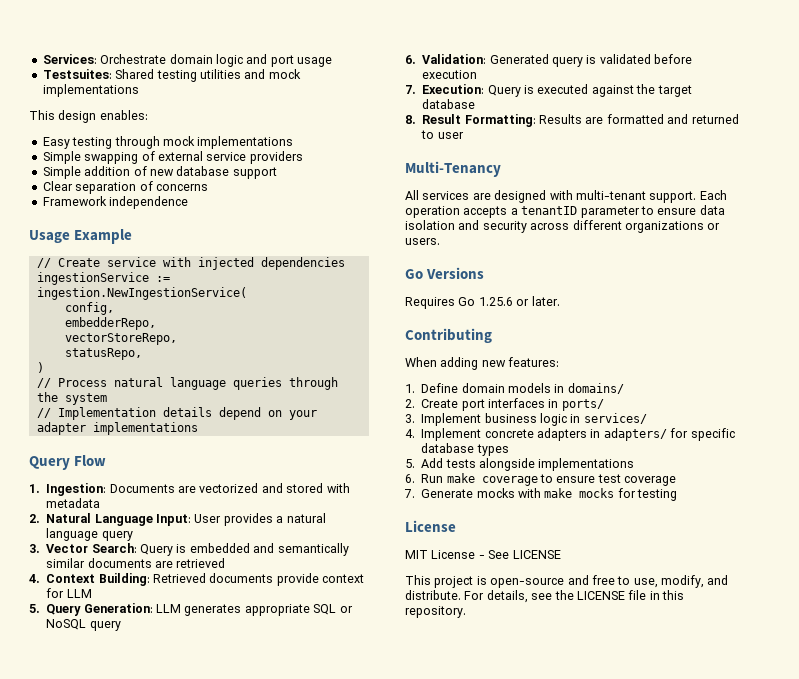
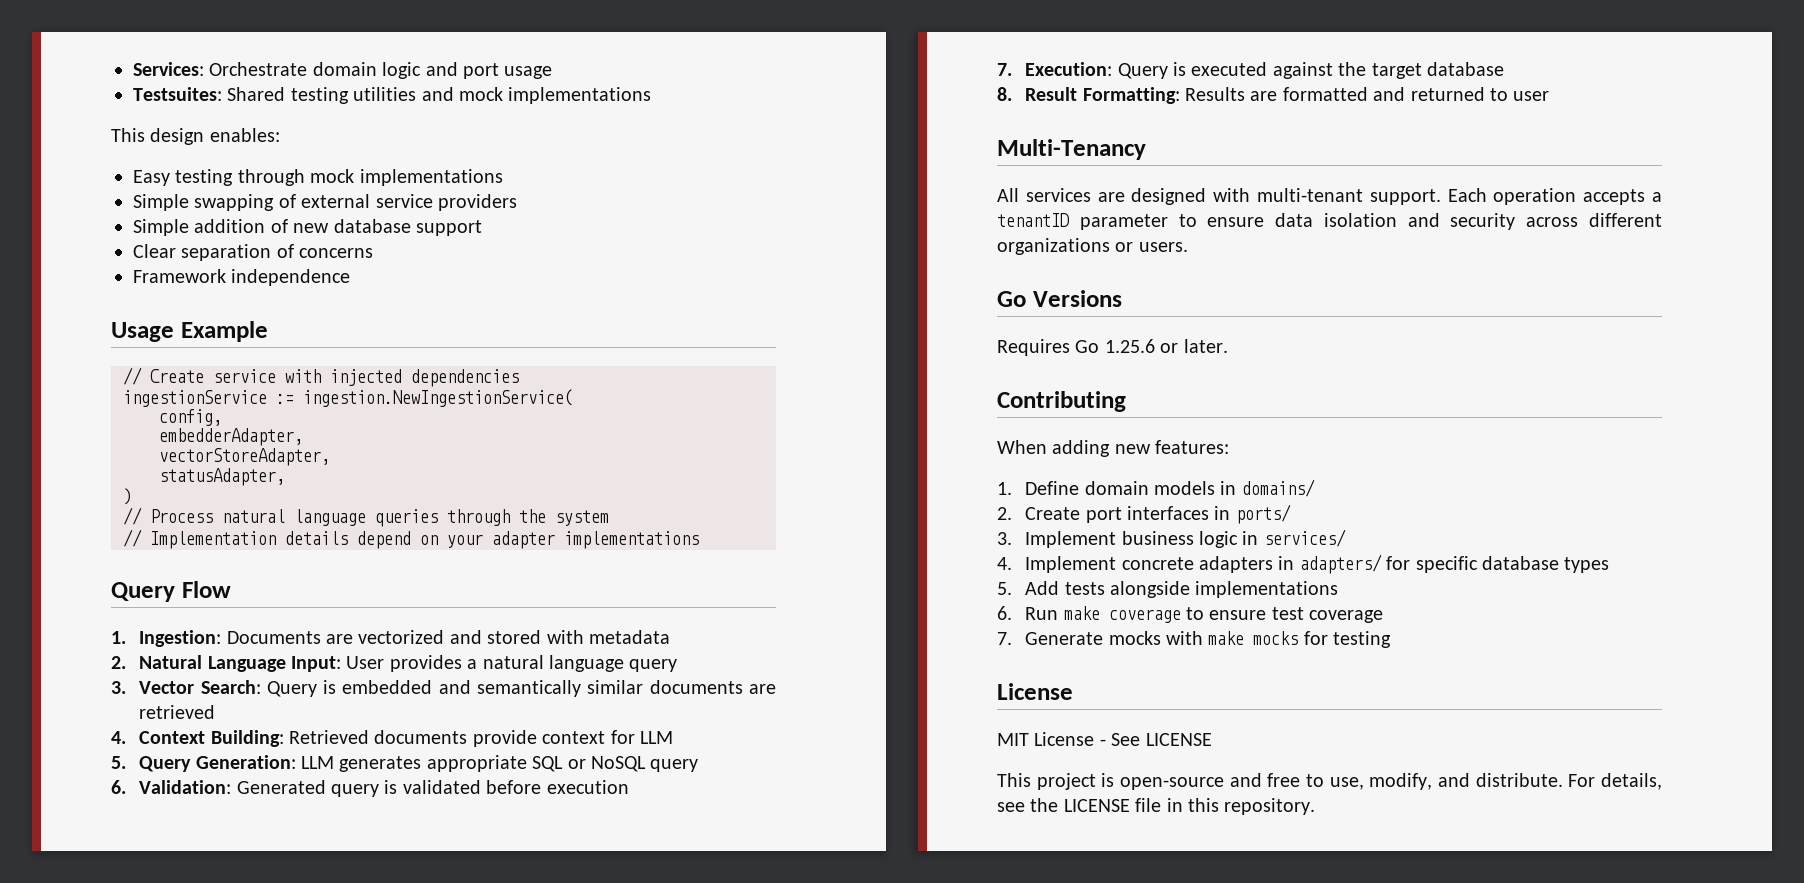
- embedderRepo,
- vectorStoreRepo,
- statusRepo,
+ embedderAdapter,
+ vectorStoreAdapter,
+ statusAdapter,

